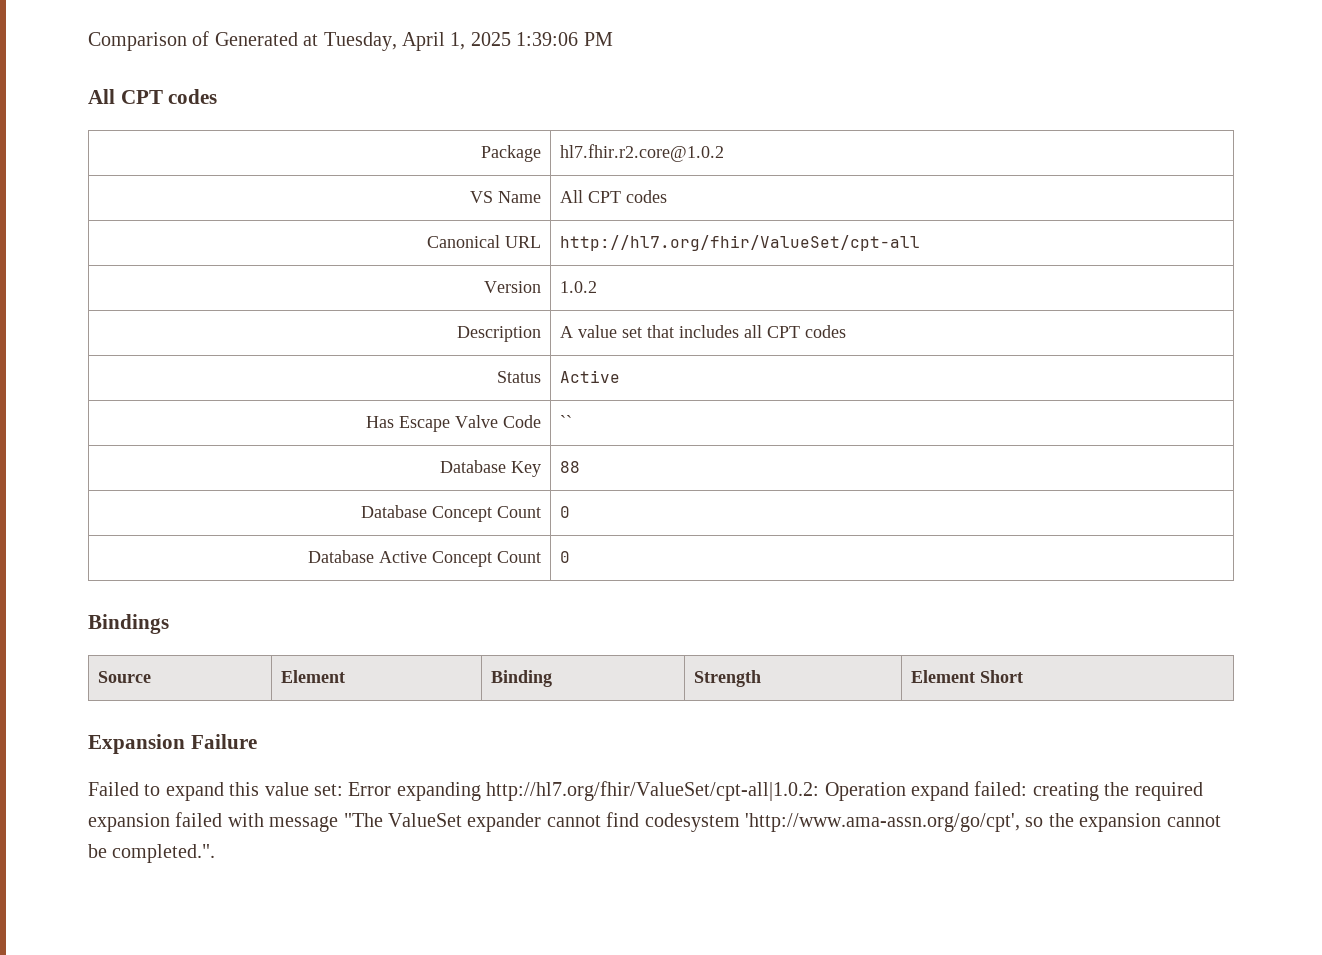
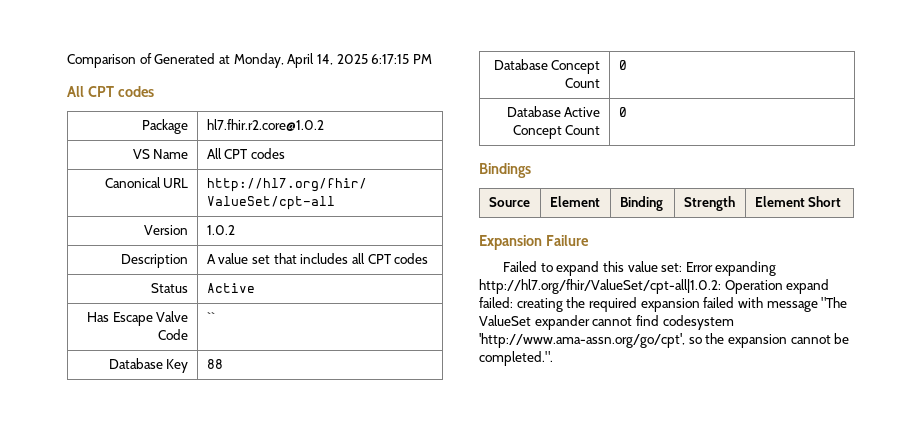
- Comparison of Generated at Tuesday, April 1, 2025 1:39:06 PM
+ Comparison of Generated at Monday, April 14, 2025 6:17:15 PM

